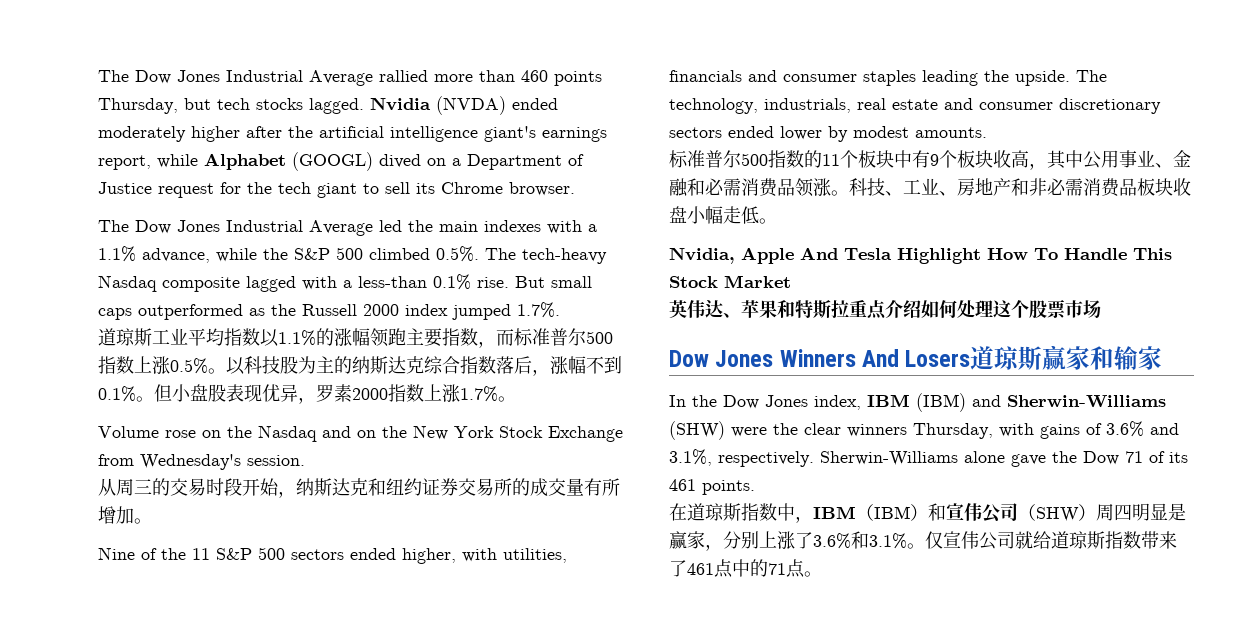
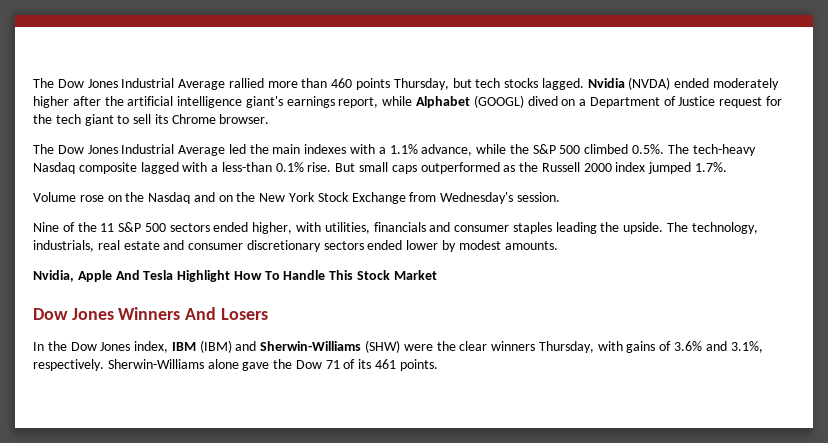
- 道琼斯工业平均指数以1.1%的涨幅领跑主要指数，而标准普尔500指数上涨0.5%。以科技股为主的纳斯达克综合指数落后，涨幅不到0.1%。但小盘股表现优异，罗素2000指数上涨1.7%。
- 从周三的交易时段开始，纳斯达克和纽约证券交易所的成交量有所增加。
- 标准普尔500指数的11个板块中有9个板块收高，其中公用事业、金融和必需消费品领涨。科技、工业、房地产和非必需消费品板块收盘小幅走低。
- 英伟达、苹果和特斯拉重点介绍如何处理这个股票市场
- Dow Jones Winners And Losers道琼斯赢家和输家
+ Dow Jones Winners And Losers
- 在道琼斯指数中，IBM（IBM）和宣伟公司（SHW）周四明显是赢家，分别上涨了3.6%和3.1%。仅宣伟公司就给道琼斯指数带来了461点中的71点。

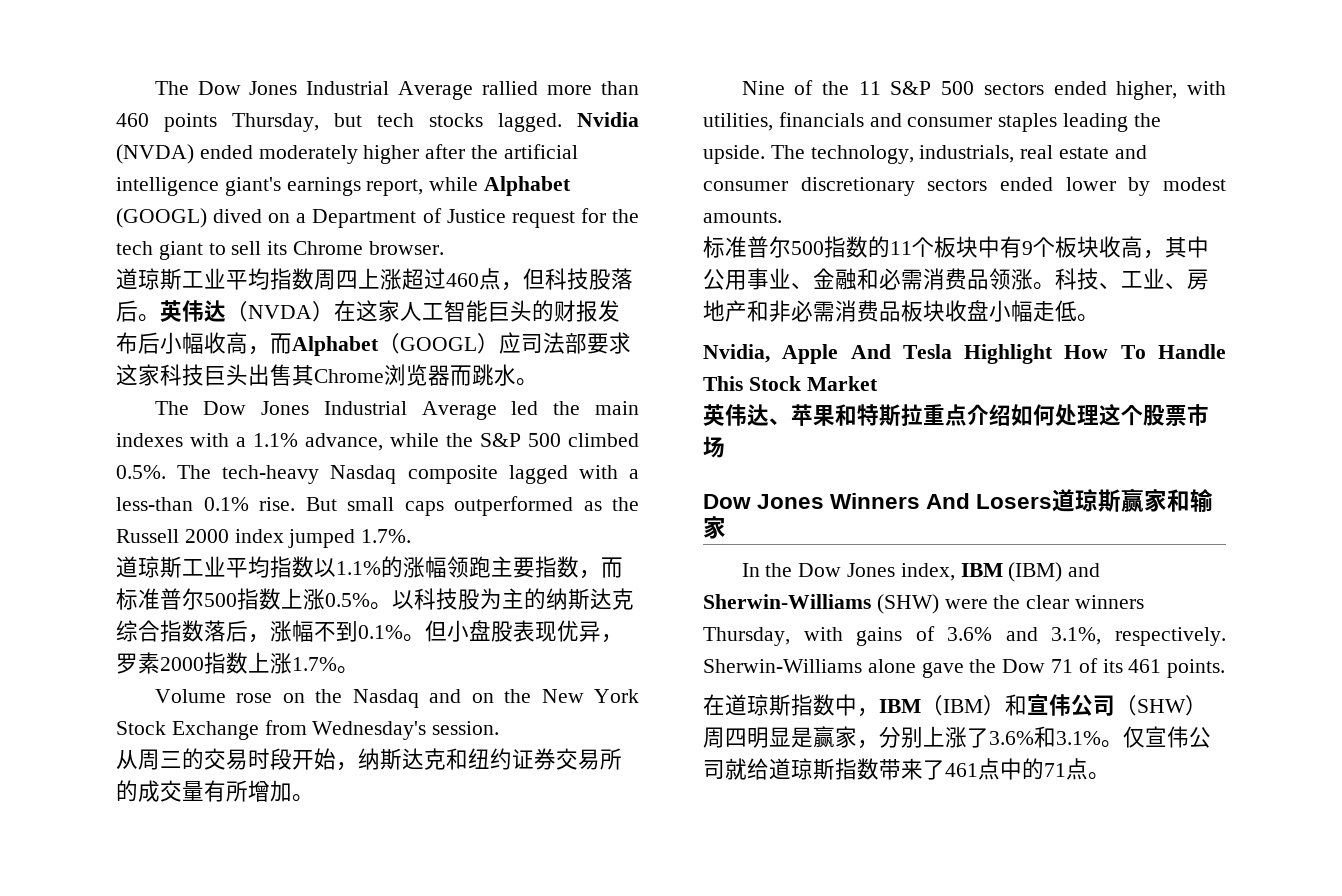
+ 道琼斯工业平均指数周四上涨超过460点，但科技股落后。英伟达（NVDA）在这家人工智能巨头的财报发布后小幅收高，而Alphabet（GOOGL）应司法部要求这家科技巨头出售其Chrome浏览器而跳水。
+ 道琼斯工业平均指数以1.1%的涨幅领跑主要指数，而标准普尔500指数上涨0.5%。以科技股为主的纳斯达克综合指数落后，涨幅不到0.1%。但小盘股表现优异，罗素2000指数上涨1.7%。
+ 从周三的交易时段开始，纳斯达克和纽约证券交易所的成交量有所增加。
+ 标准普尔500指数的11个板块中有9个板块收高，其中公用事业、金融和必需消费品领涨。科技、工业、房地产和非必需消费品板块收盘小幅走低。
+ 英伟达、苹果和特斯拉重点介绍如何处理这个股票市场
- Dow Jones Winners And Losers
+ Dow Jones Winners And Losers道琼斯赢家和输家
+ 在道琼斯指数中，IBM（IBM）和宣伟公司（SHW）周四明显是赢家，分别上涨了3.6%和3.1%。仅宣伟公司就给道琼斯指数带来了461点中的71点。

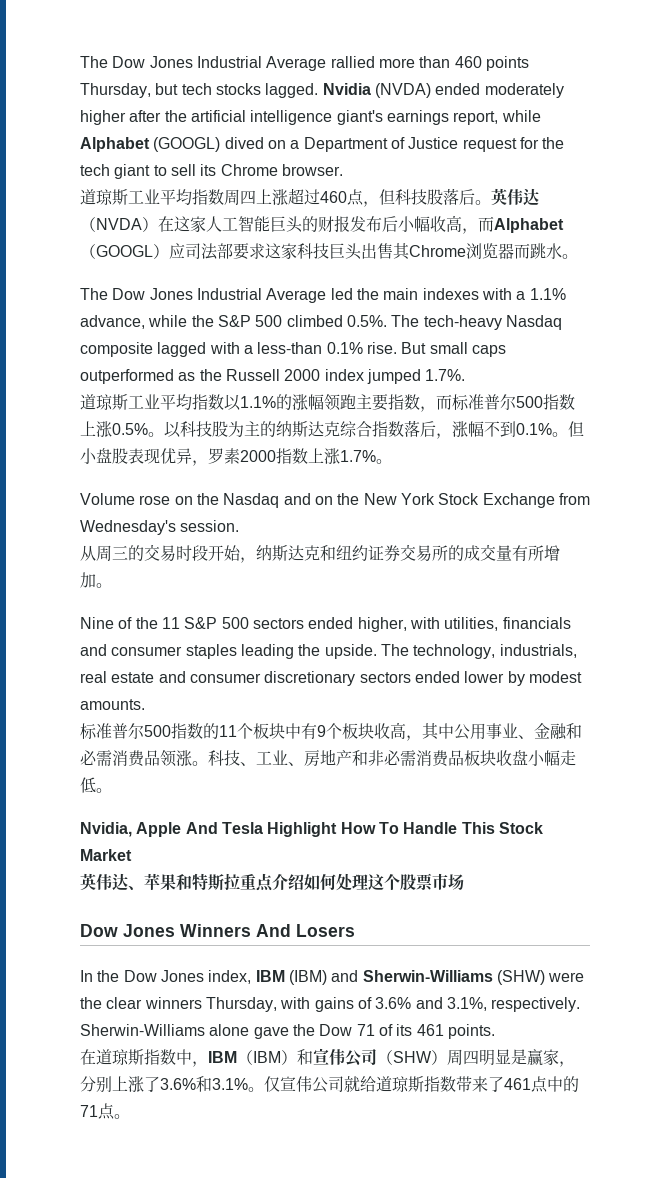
- Dow Jones Winners And Losers道琼斯赢家和输家
+ Dow Jones Winners And Losers

